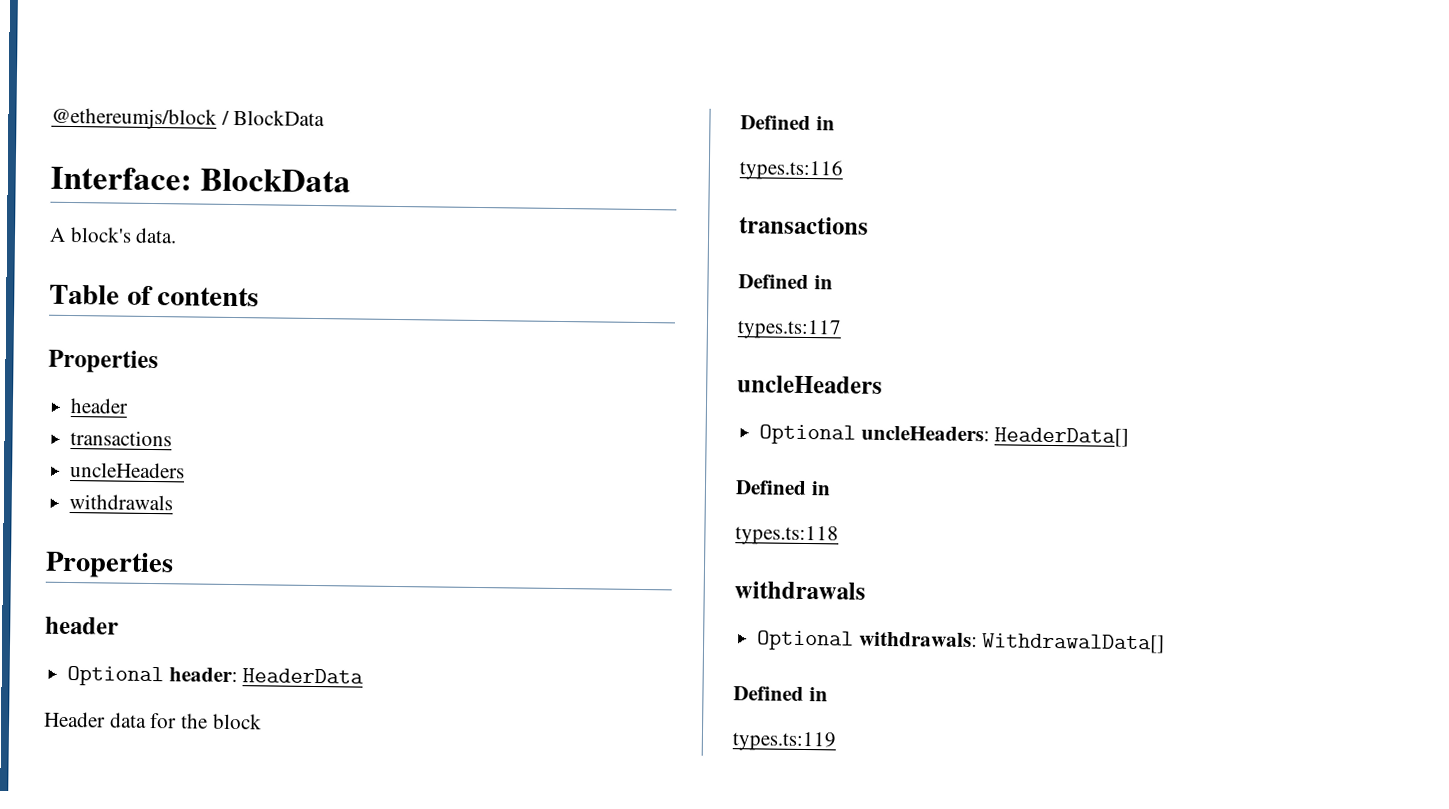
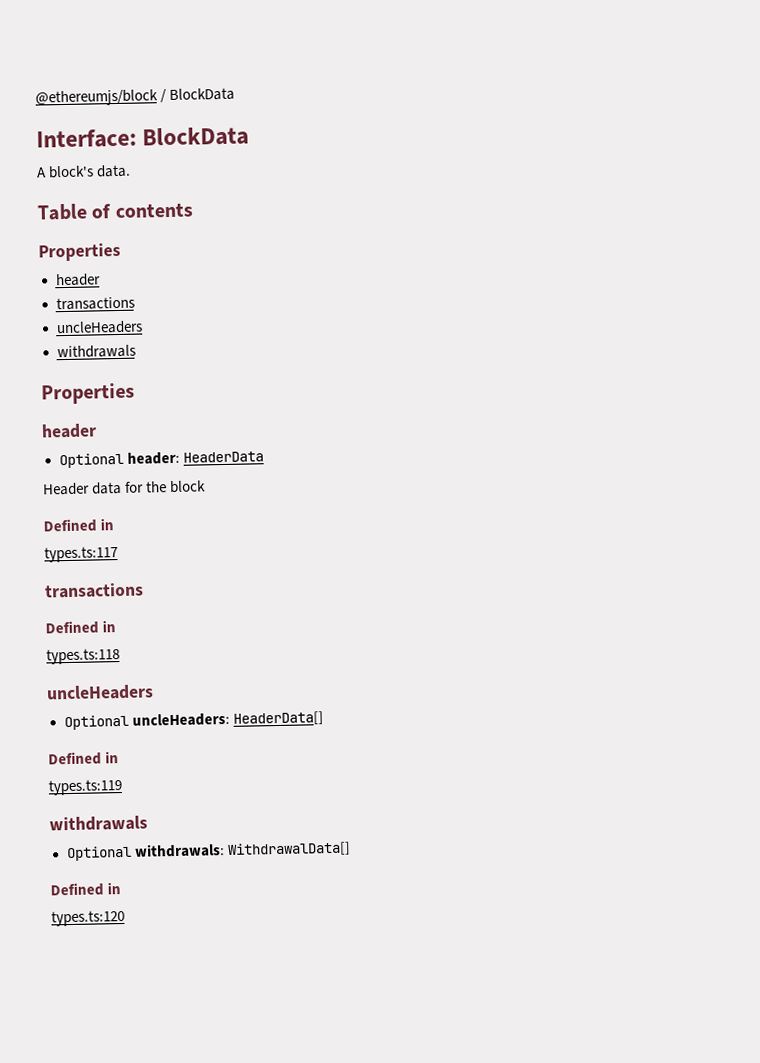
- types.ts:116
+ types.ts:117
- types.ts:117
+ types.ts:118
- types.ts:118
+ types.ts:119
- types.ts:119
+ types.ts:120

